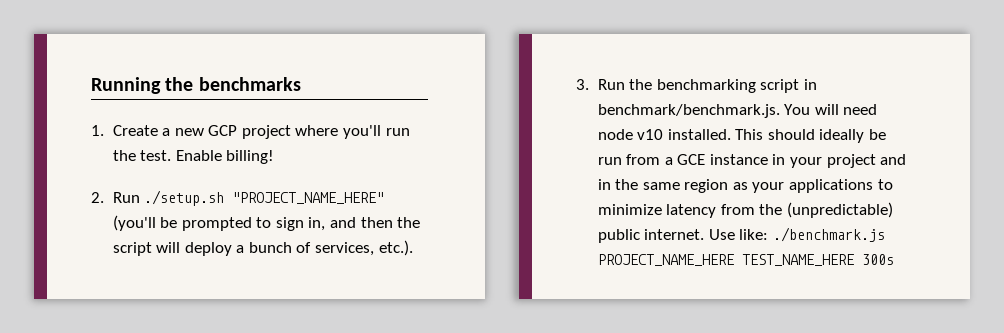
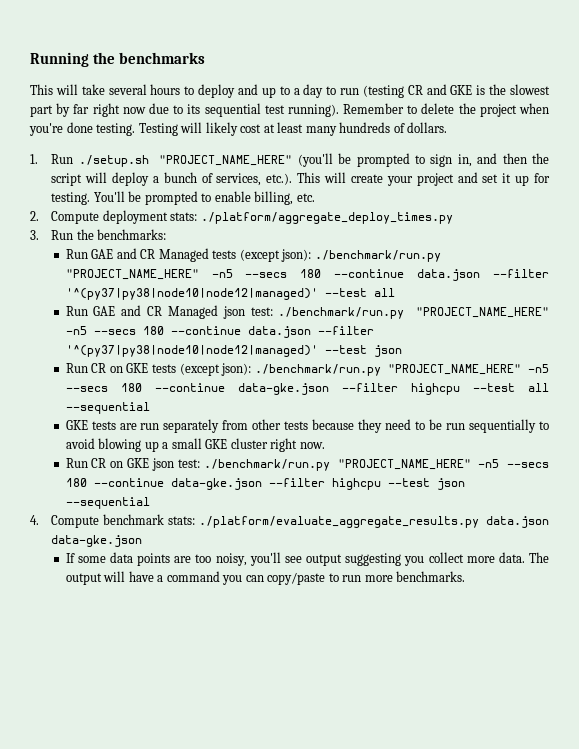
- 1. Create a new GCP project where you'll run the test. Enable billing!
- 2. Run ./setup.sh "PROJECT_NAME_HERE" (you'll be prompted to sign in, and then the script will deploy a bunch of services, etc.).
- 3. Run the benchmarking script in benchmark/benchmark.js. You will need node v10 installed. This should ideally be run from a GCE instance in your project and in the same region as your applications to minimize latency from the (unpredictable) public internet. Use like: ./benchmark.js PROJECT_NAME_HERE TEST_NAME_HERE 300s
+ This will take several hours to deploy and up to a day to run (testing CR and GKE is the slowest part by far right now due to its sequential test running). Remember to delete the project when you're done testing. Testing will likely cost at least many hundreds of dollars.
+ 1. Run ./setup.sh "PROJECT_NAME_HERE" (you'll be prompted to sign in, and then the script will deploy a bunch of services, etc.). This will create your project and set it up for testing. You'll be prompted to enable billing, etc.
+ 2. Compute deployment stats: ./platform/aggregate_deploy_times.py
+ 3. Run the benchmarks:
+ Run GAE and CR Managed tests (except json): ./benchmark/run.py "PROJECT_NAME_HERE" -n5 --secs 180 --continue data.json --filter '^(py37|py38|node10|node12|managed)' --test all
+ Run GAE and CR Managed json test: ./benchmark/run.py "PROJECT_NAME_HERE" -n5 --secs 180 --continue data.json --filter '^(py37|py38|node10|node12|managed)' --test json
+ Run CR on GKE tests (except json): ./benchmark/run.py "PROJECT_NAME_HERE" -n5 --secs 180 --continue data-gke.json --filter highcpu --test all --sequential
+ GKE tests are run separately from other tests because they need to be run sequentially to avoid blowing up a small GKE cluster right now.
+ Run CR on GKE json test: ./benchmark/run.py "PROJECT_NAME_HERE" -n5 --secs 180 --continue data-gke.json --filter highcpu --test json --sequential
+ 4. Compute benchmark stats: ./platform/evaluate_aggregate_results.py data.json data-gke.json
+ If some data points are too noisy, you'll see output suggesting you collect more data. The output will have a command you can copy/paste to run more benchmarks.

